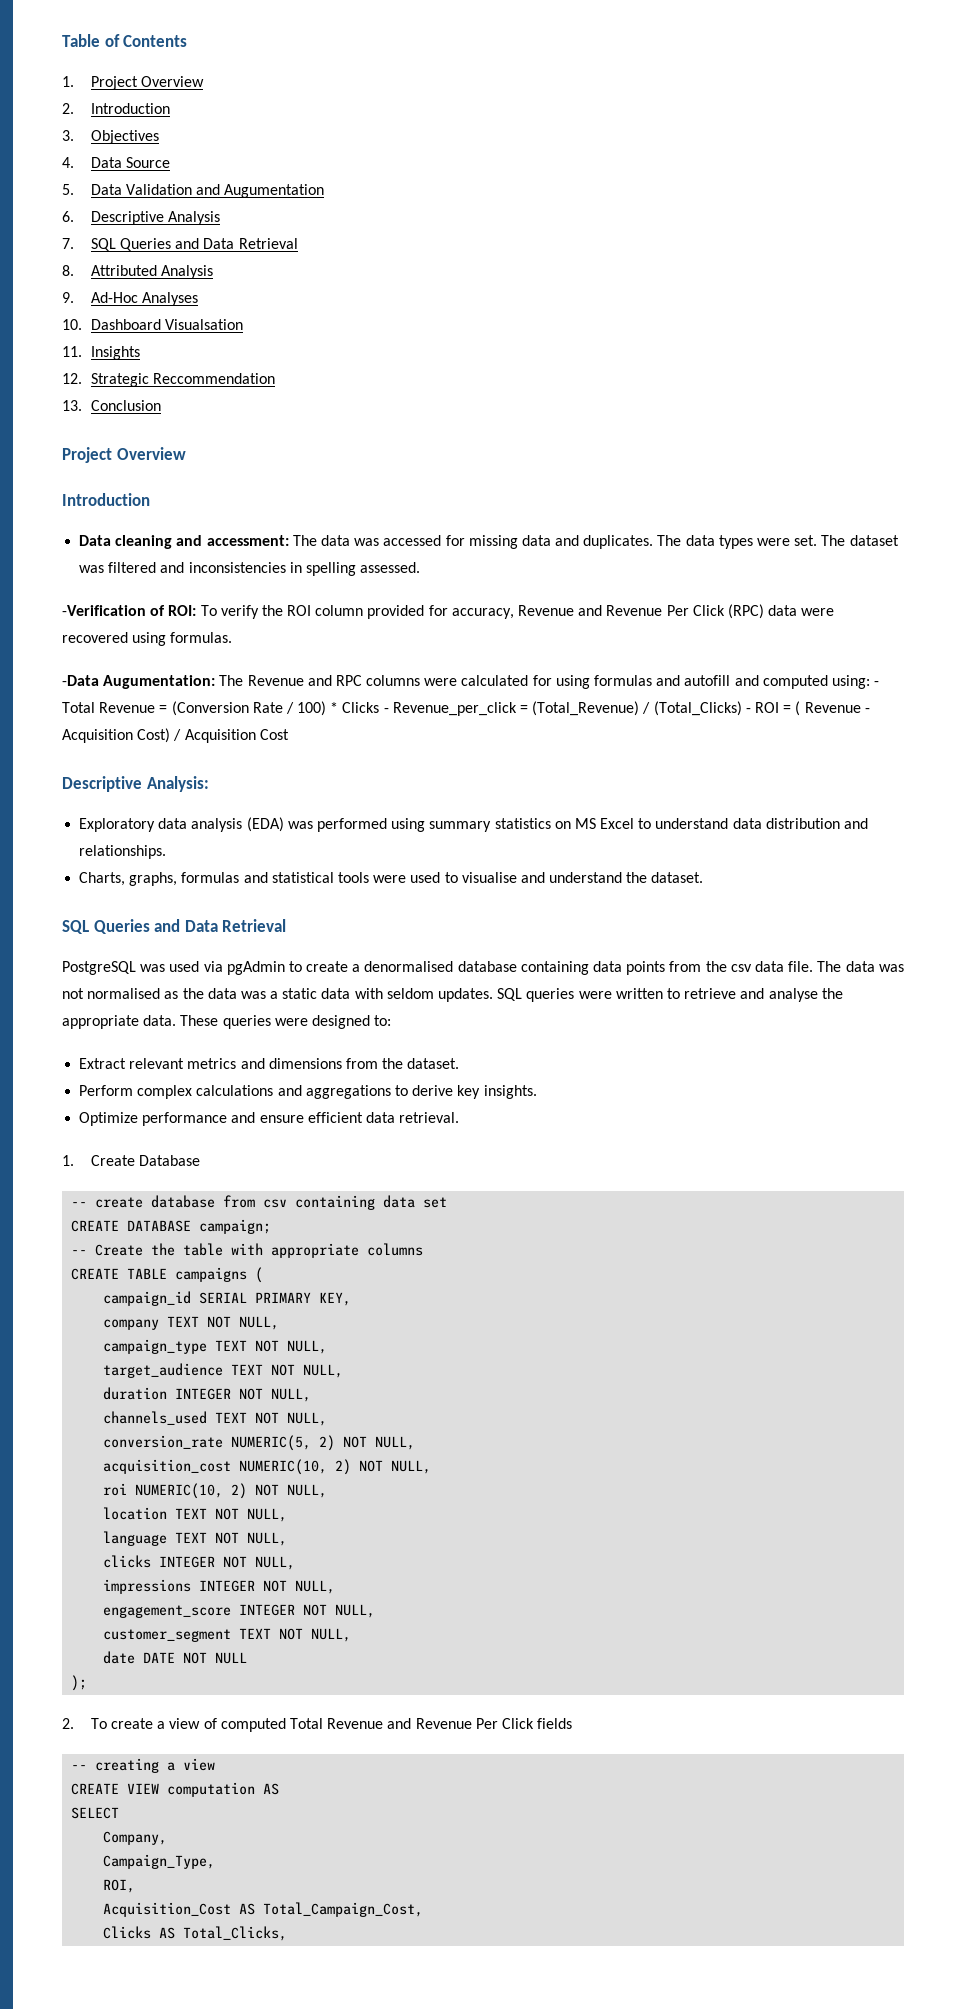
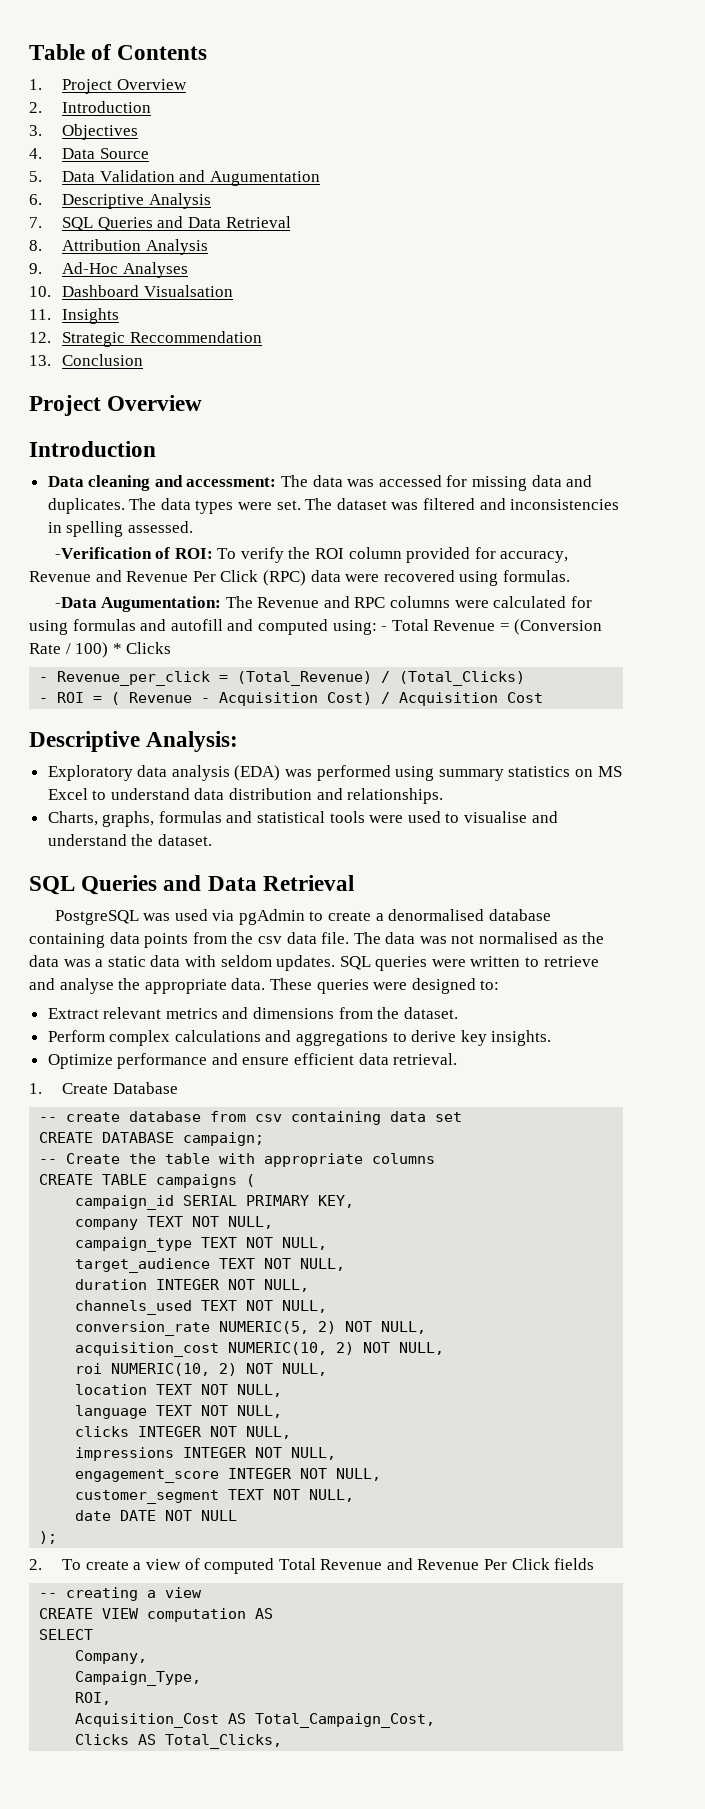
- 8. Attributed Analysis
+ 8. Attribution Analysis
- -Data Augumentation: The Revenue and RPC columns were calculated for using formulas and autofill and computed using: - Total Revenue = (Conversion Rate / 100) * Clicks - Revenue_per_click = (Total_Revenue) / (Total_Clicks) - ROI = ( Revenue - Acquisition Cost) / Acquisition Cost
+ -Data Augumentation: The Revenue and RPC columns were calculated for using formulas and autofill and computed using: - Total Revenue = (Conversion Rate / 100) * Clicks
+ - Revenue_per_click = (Total_Revenue) / (Total_Clicks)
+ - ROI = ( Revenue - Acquisition Cost) / Acquisition Cost

